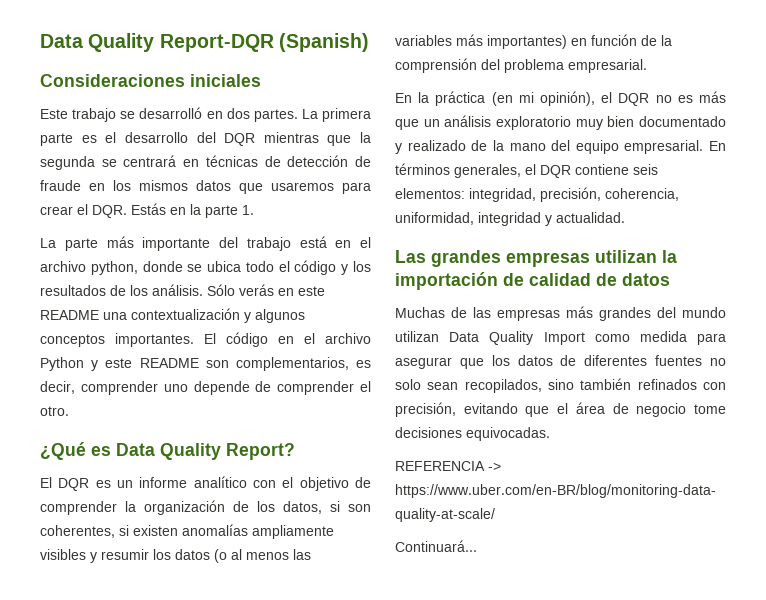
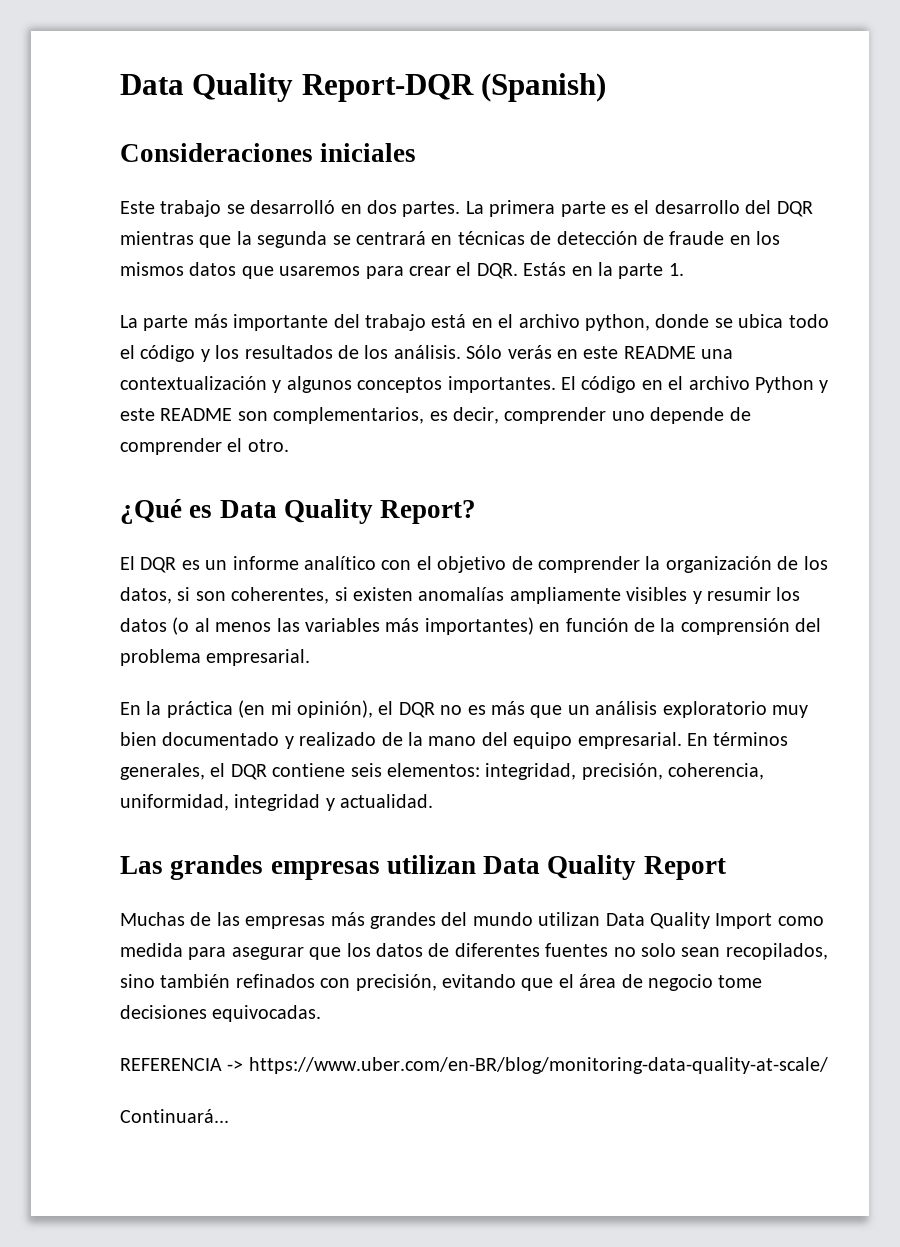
- Las grandes empresas utilizan la importación de calidad de datos
+ Las grandes empresas utilizan Data Quality Report

